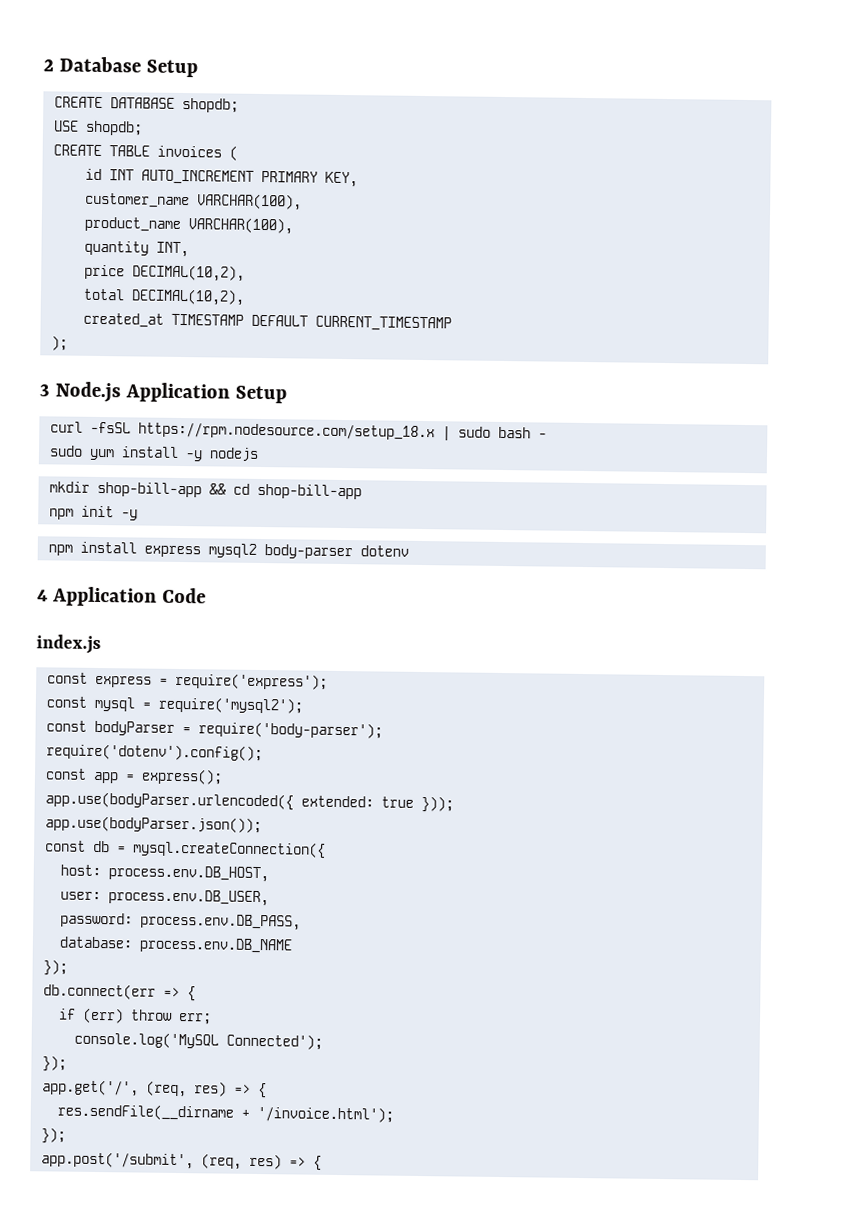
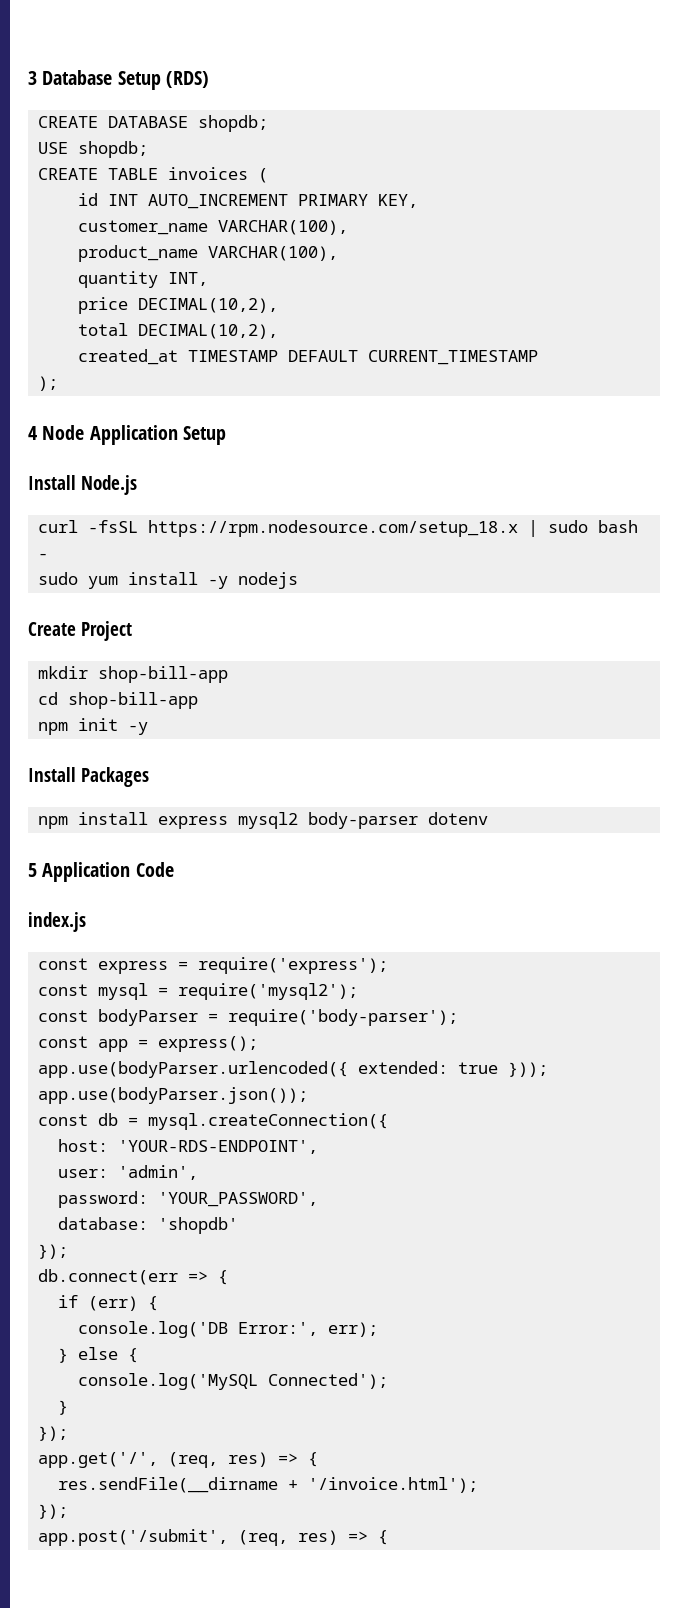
- 2 Database Setup
+ 3 Database Setup (RDS)
- 3 Node.js Application Setup
+ 4 Node Application Setup
+ Install Node.js
+ Create Project
- mkdir shop-bill-app && cd shop-bill-app
+ mkdir shop-bill-app
+ cd shop-bill-app
+ Install Packages
- 4 Application Code
+ 5 Application Code
- require('dotenv').config();
- host: process.env.DB_HOST,
+ host: 'YOUR-RDS-ENDPOINT',
- user: process.env.DB_USER,
+ user: 'admin',
- password: process.env.DB_PASS,
+ password: 'YOUR_PASSWORD',
- database: process.env.DB_NAME
+ database: 'shopdb'
- if (err) throw err;
+ if (err) {
+ console.log('DB Error:', err);
+ } else {
  console.log('MySQL Connected');
+ }

